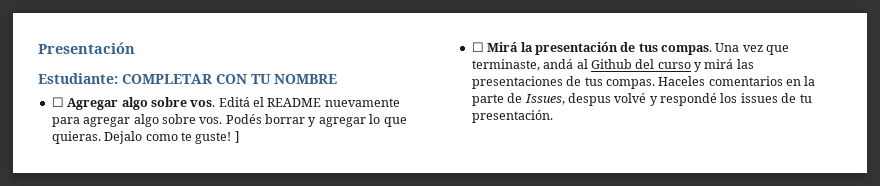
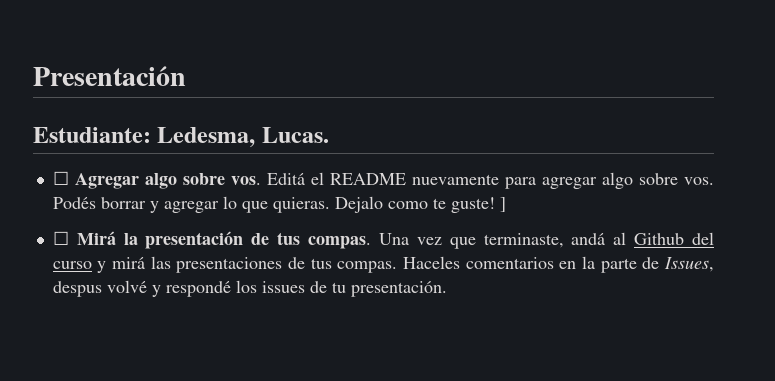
- Estudiante: COMPLETAR CON TU NOMBRE
+ Estudiante: Ledesma, Lucas.

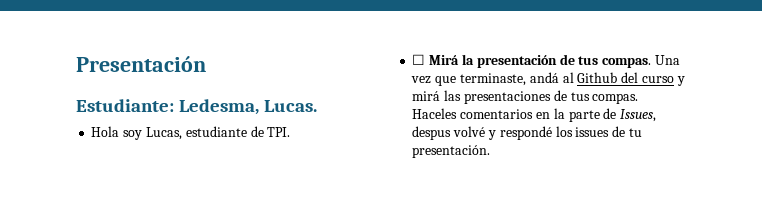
- ☐ Agregar algo sobre vos. Editá el README nuevamente para agregar algo sobre vos. Podés borrar y agregar lo que quieras. Dejalo como te guste! ]
+ Hola soy Lucas, estudiante de TPI.

